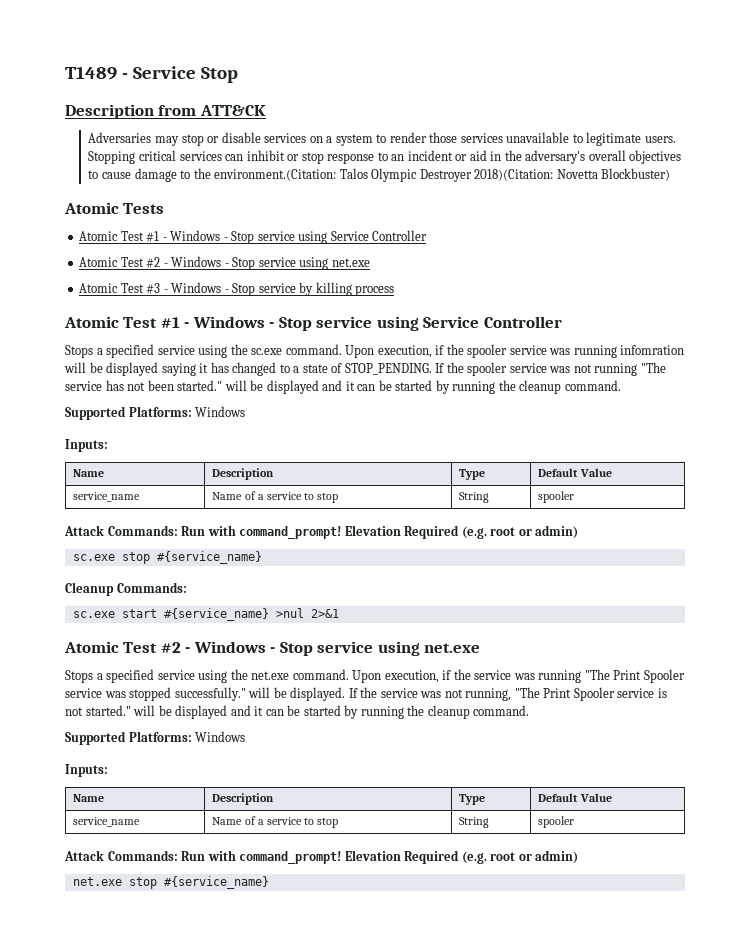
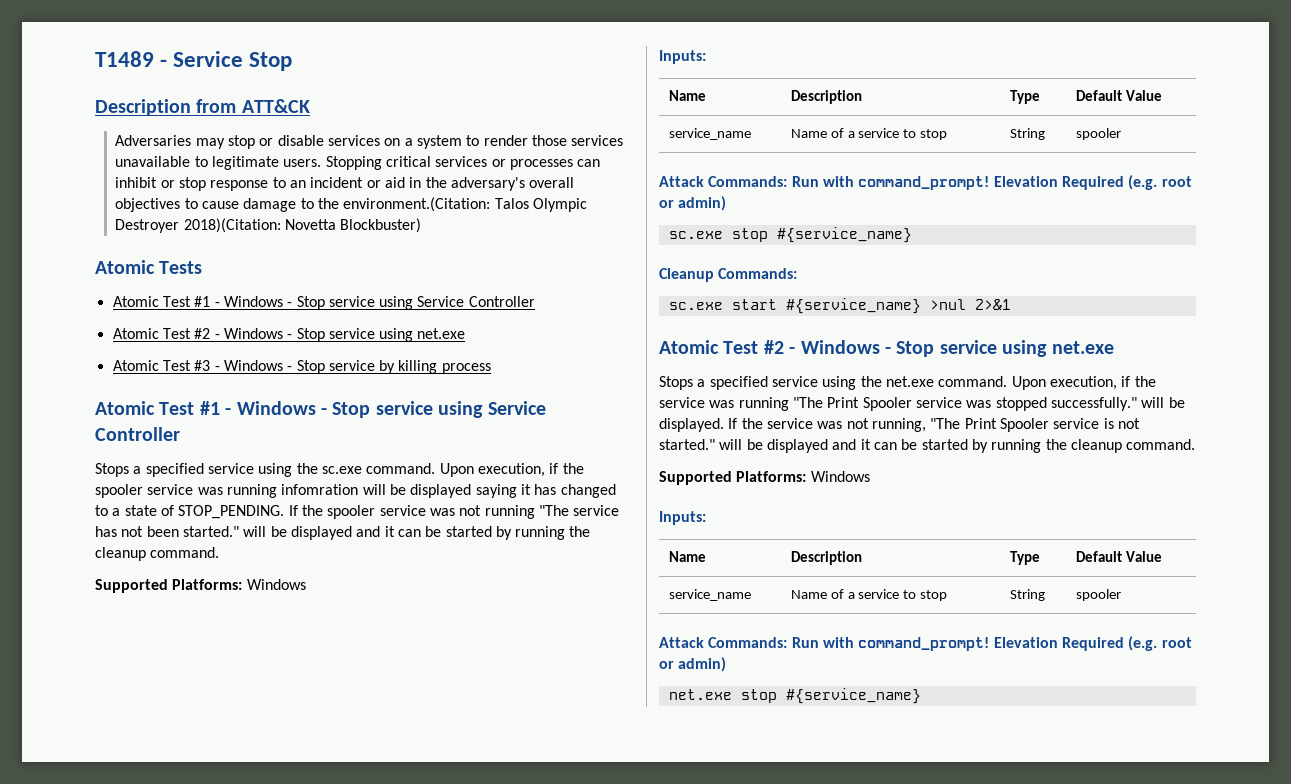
- Stopping critical services can inhibit or stop response to an incident or aid in the adversary's overall objectives to cause damage to the environment.(Citation: Talos Olympic Destroyer 2018)(Citation: Novetta Blockbuster)
+ Stopping critical services or processes can inhibit or stop response to an incident or aid in the adversary's overall objectives to cause damage to the environment.(Citation: Talos Olympic Destroyer 2018)(Citation: Novetta Blockbuster)

